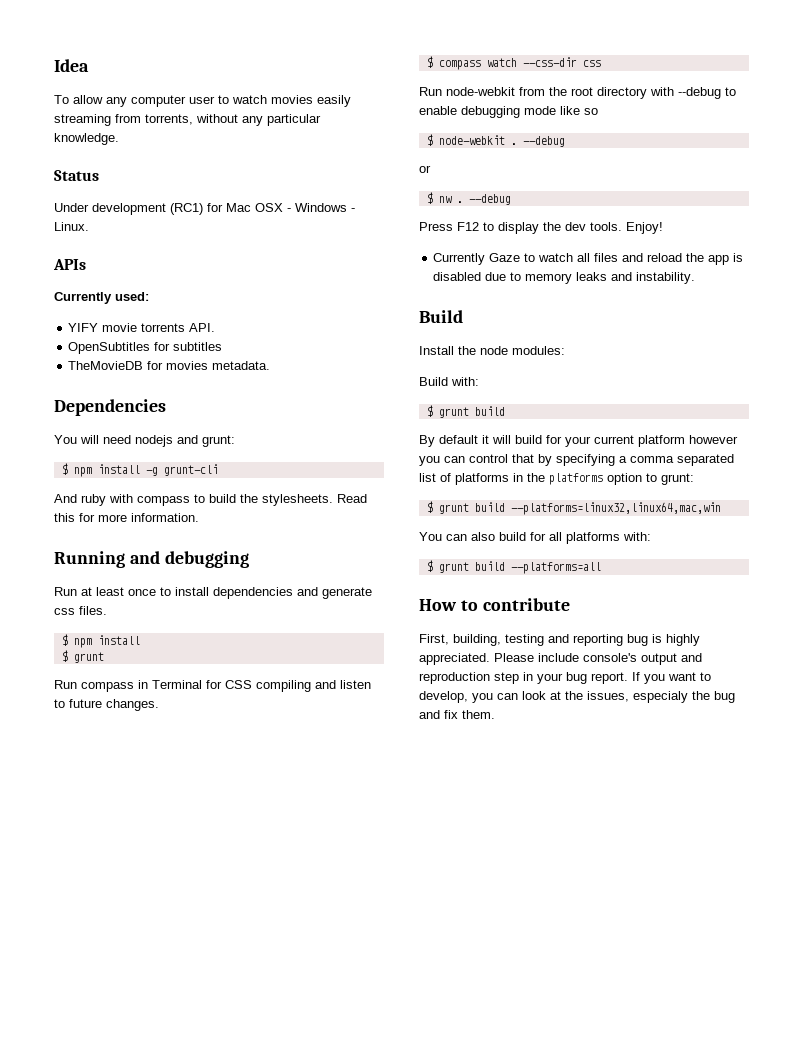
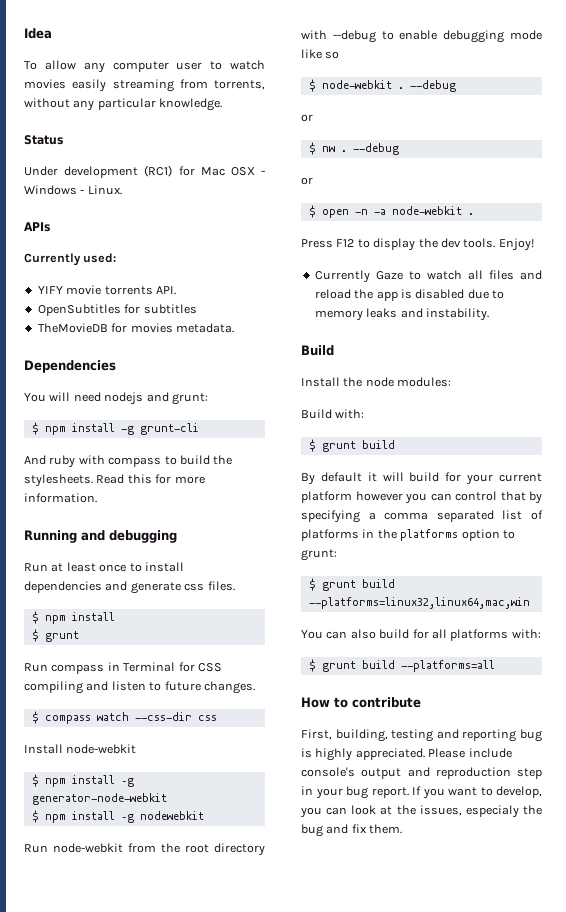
+ Install node-webkit
+ $ npm install –g generator-node-webkit
+ $ npm install –g nodewebkit
  $ nw . --debug
+ or
+ $ open -n -a node-webkit .

